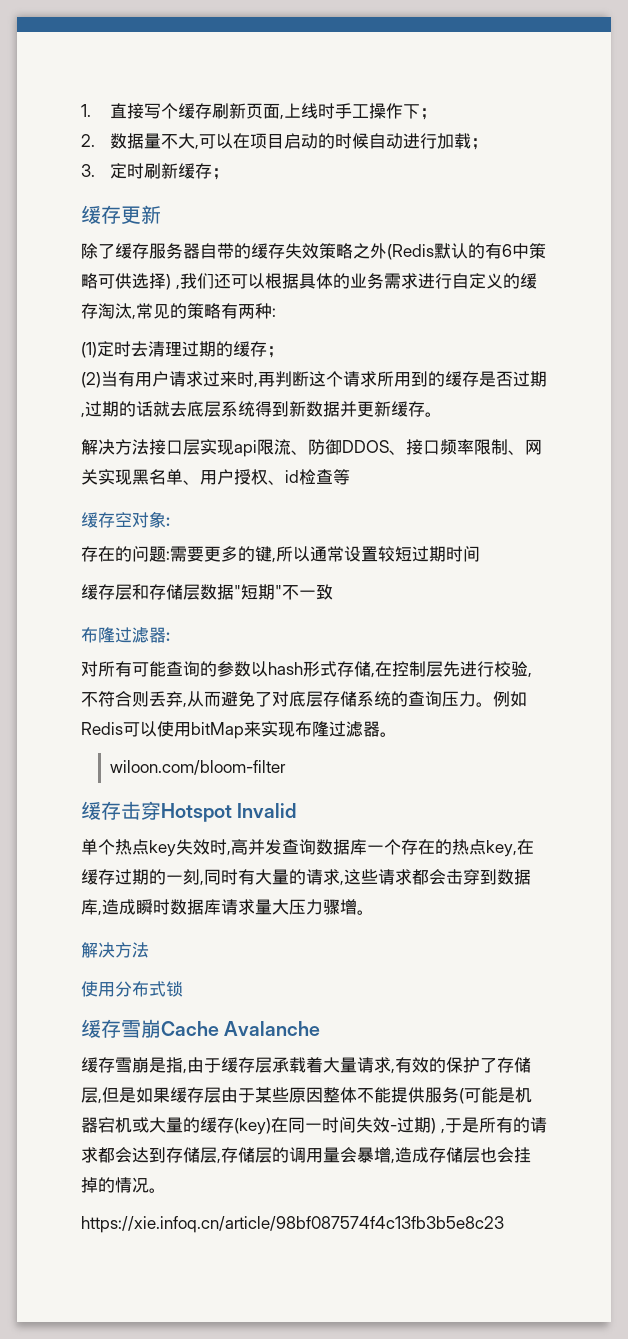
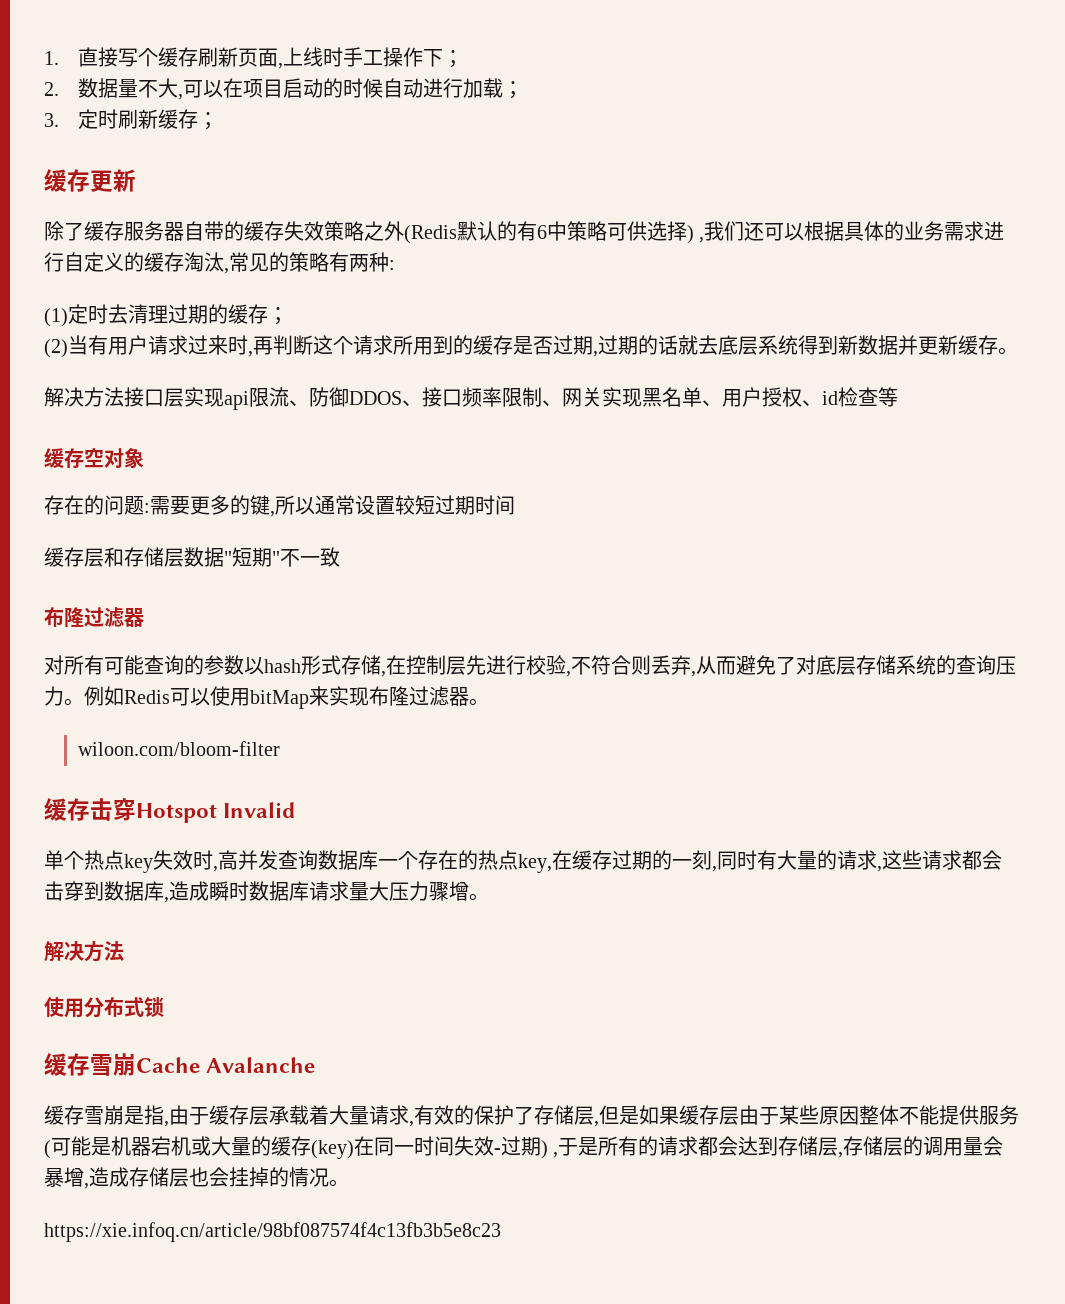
- 缓存空对象:
+ 缓存空对象
  缓存层和存储层数据"短期"不一致
- 布隆过滤器:
+ 布隆过滤器

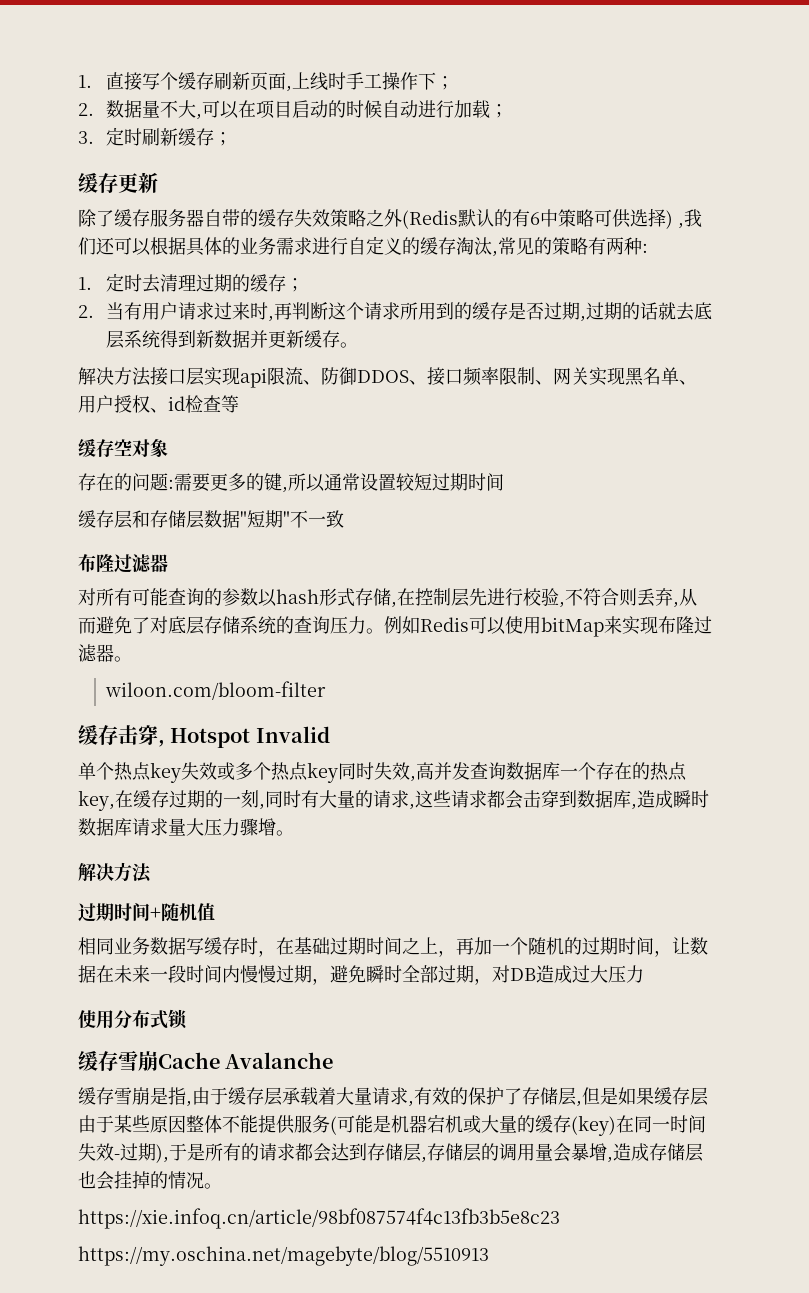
- (1)定时去清理过期的缓存；
+ 1.定时去清理过期的缓存；
- (2)当有用户请求过来时,再判断这个请求所用到的缓存是否过期,过期的话就去底层系统得到新数据并更新缓存。
+ 2.当有用户请求过来时,再判断这个请求所用到的缓存是否过期,过期的话就去底层系统得到新数据并更新缓存。
- 缓存击穿Hotspot Invalid
+ 缓存击穿, Hotspot Invalid
- 单个热点key失效时,高并发查询数据库一个存在的热点key,在缓存过期的一刻,同时有大量的请求,这些请求都会击穿到数据库,造成瞬时数据库请求量大压力骤增。
+ 单个热点key失效或多个热点key同时失效,高并发查询数据库一个存在的热点key,在缓存过期的一刻,同时有大量的请求,这些请求都会击穿到数据库,造成瞬时数据库请求量大压力骤增。
+ 过期时间+随机值
+ 相同业务数据写缓存时，在基础过期时间之上，再加一个随机的过期时间，让数据在未来一段时间内慢慢过期，避免瞬时全部过期，对DB造成过大压力
- 缓存雪崩是指,由于缓存层承载着大量请求,有效的保护了存储层,但是如果缓存层由于某些原因整体不能提供服务(可能是机器宕机或大量的缓存(key)在同一时间失效-过期) ,于是所有的请求都会达到存储层,存储层的调用量会暴增,造成存储层也会挂掉的情况。
+ 缓存雪崩是指,由于缓存层承载着大量请求,有效的保护了存储层,但是如果缓存层由于某些原因整体不能提供服务(可能是机器宕机或大量的缓存(key)在同一时间失效-过期),于是所有的请求都会达到存储层,存储层的调用量会暴增,造成存储层也会挂掉的情况。
+ https://my.oschina.net/magebyte/blog/5510913

